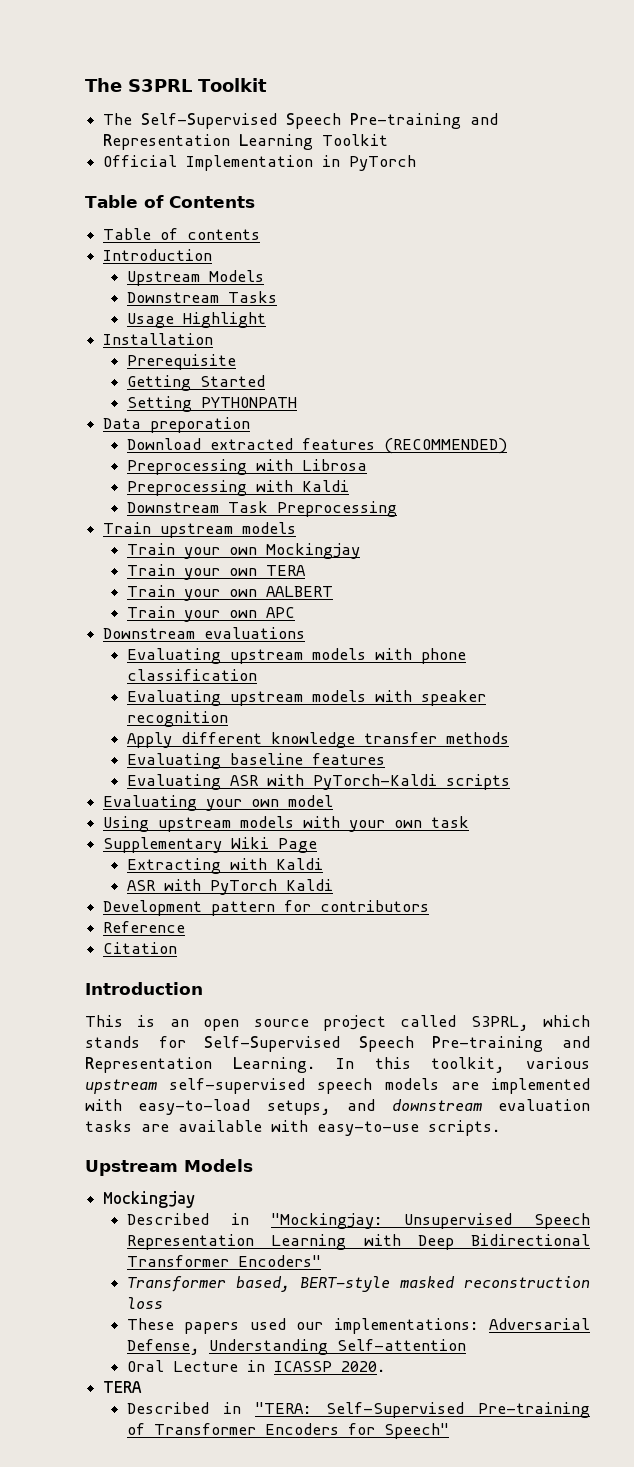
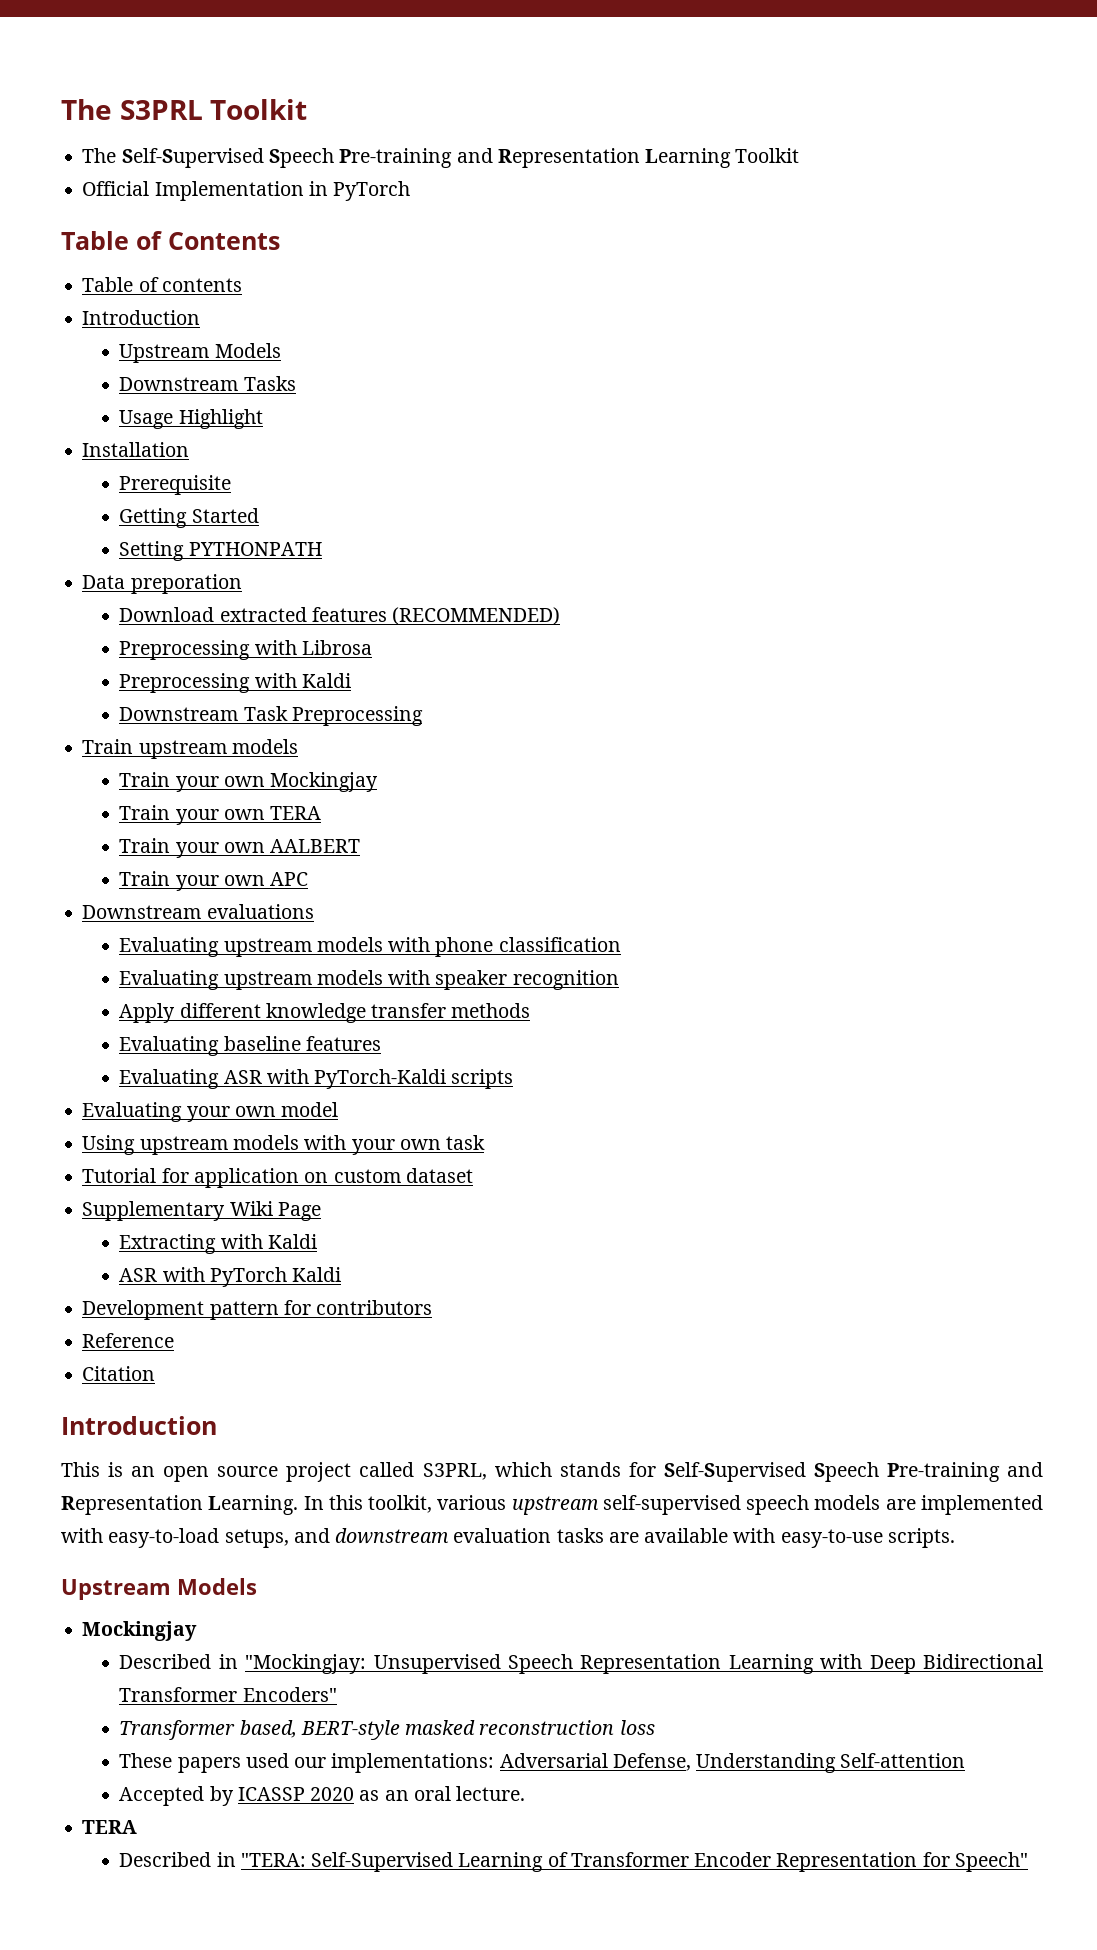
+ Tutorial for application on custom dataset
- Oral Lecture in ICASSP 2020.
+ Accepted by ICASSP 2020 as an oral lecture.
- Described in "TERA: Self-Supervised Pre-training of Transformer Encoders for Speech"
+ Described in "TERA: Self-Supervised Learning of Transformer Encoder Representation for Speech"

